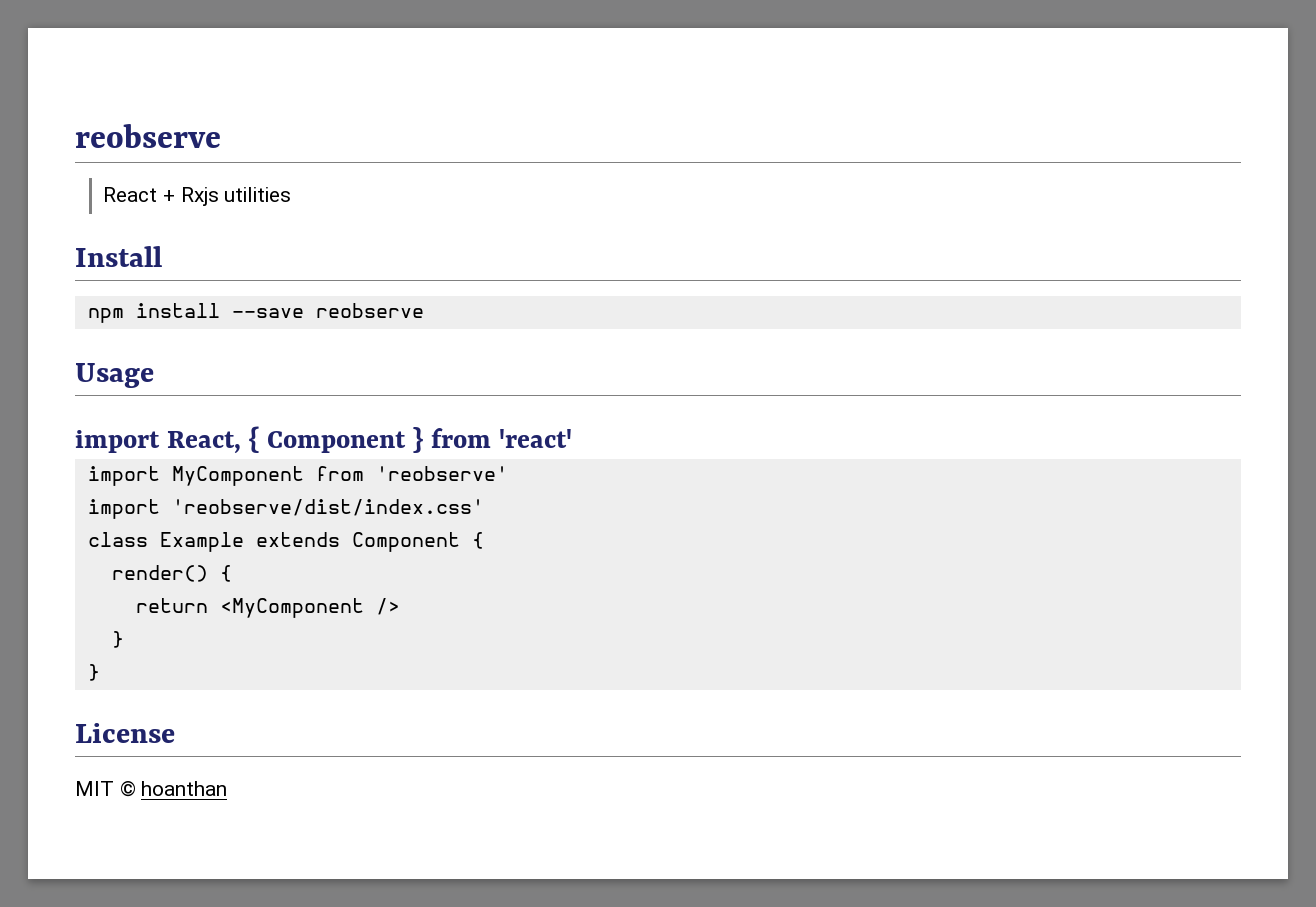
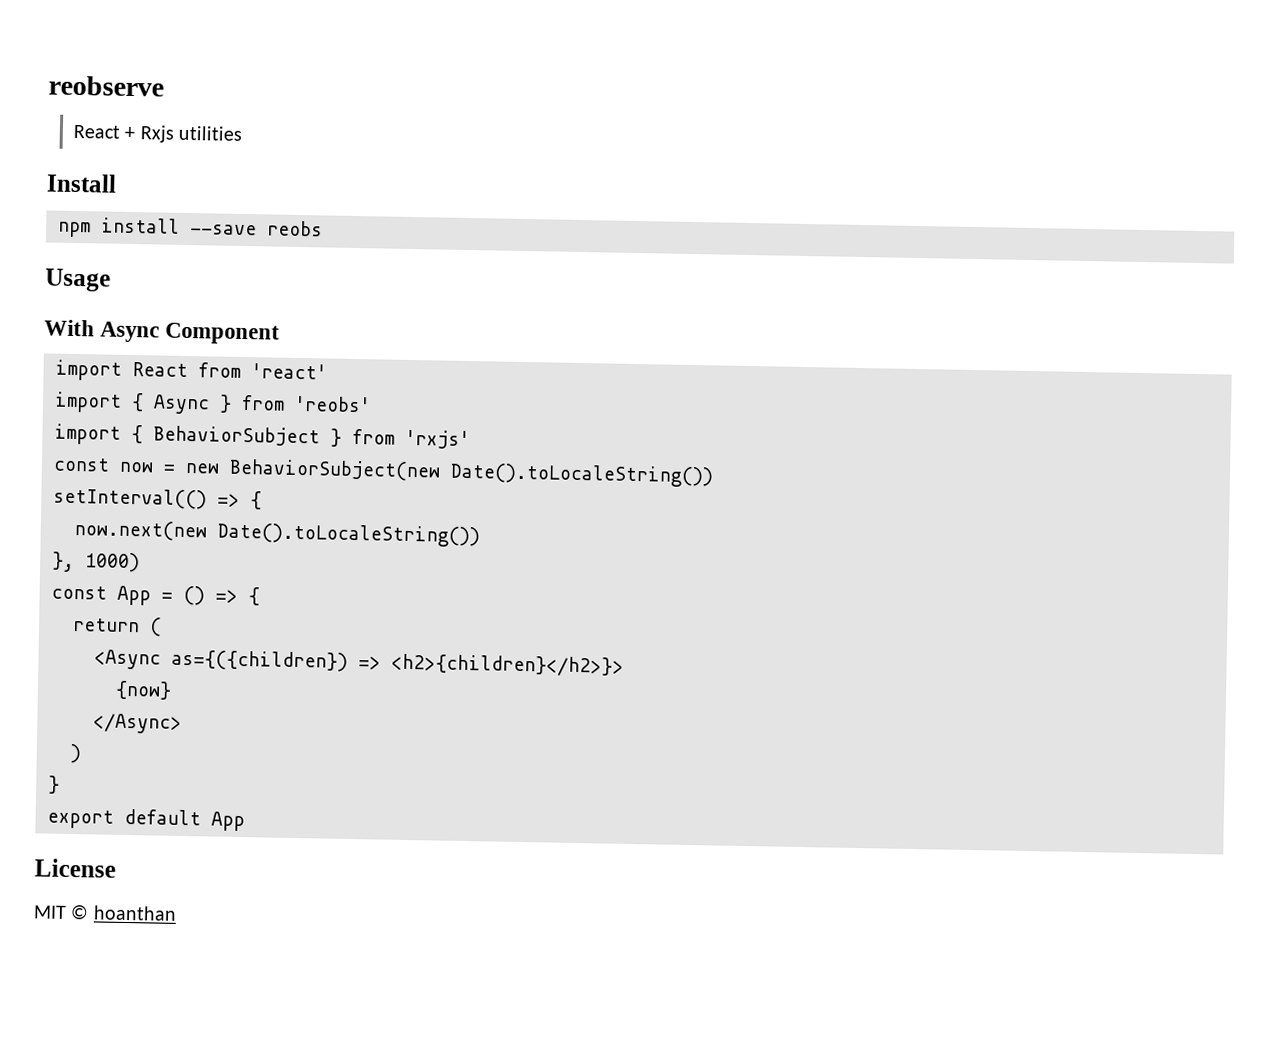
- npm install --save reobserve
+ npm install --save reobs
- import React, { Component } from 'react'
- import MyComponent from 'reobserve'
- import 'reobserve/dist/index.css'
- class Example extends Component {
- render() {
- return <MyComponent />
+ With Async Component
+ import React from 'react'
+ import { Async } from 'reobs'
+ import { BehaviorSubject } from 'rxjs'
+ const now = new BehaviorSubject(new Date().toLocaleString())
+ setInterval(() => {
+ now.next(new Date().toLocaleString())
+ }, 1000)
+ const App = () => {
+ return (
+ <Async as={({children}) => <h2>{children}</h2>}>
+ {now}
+ </Async>
+ )
  }
- }
+ export default App

